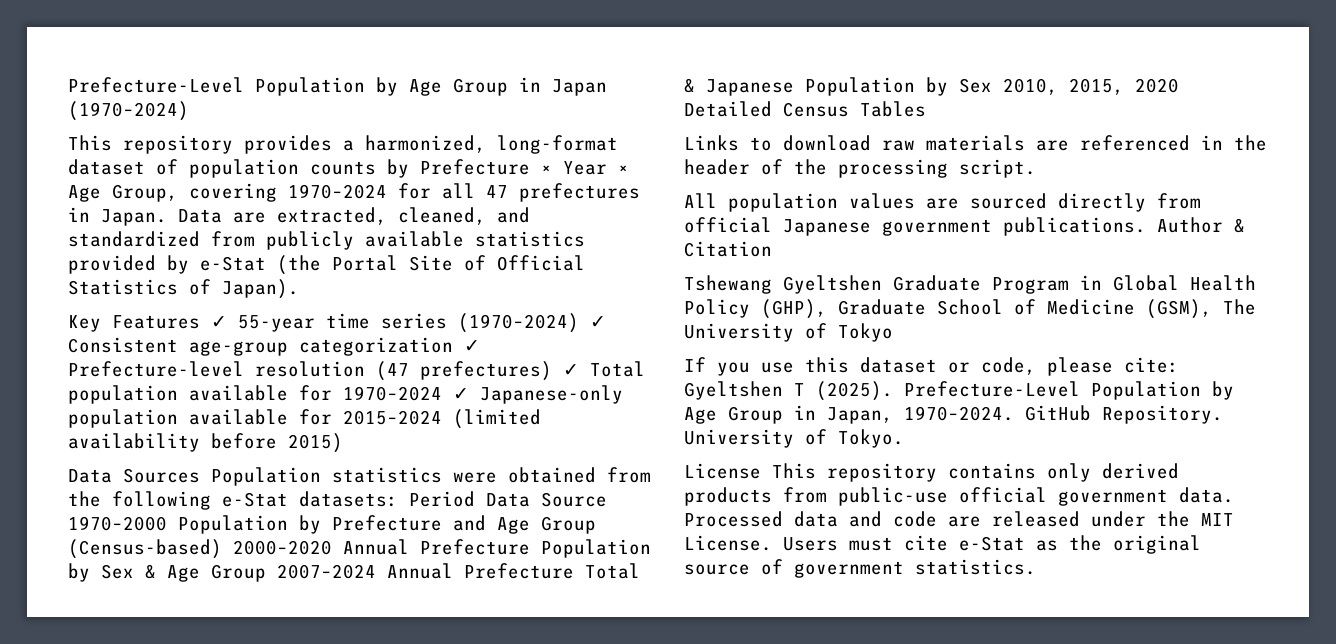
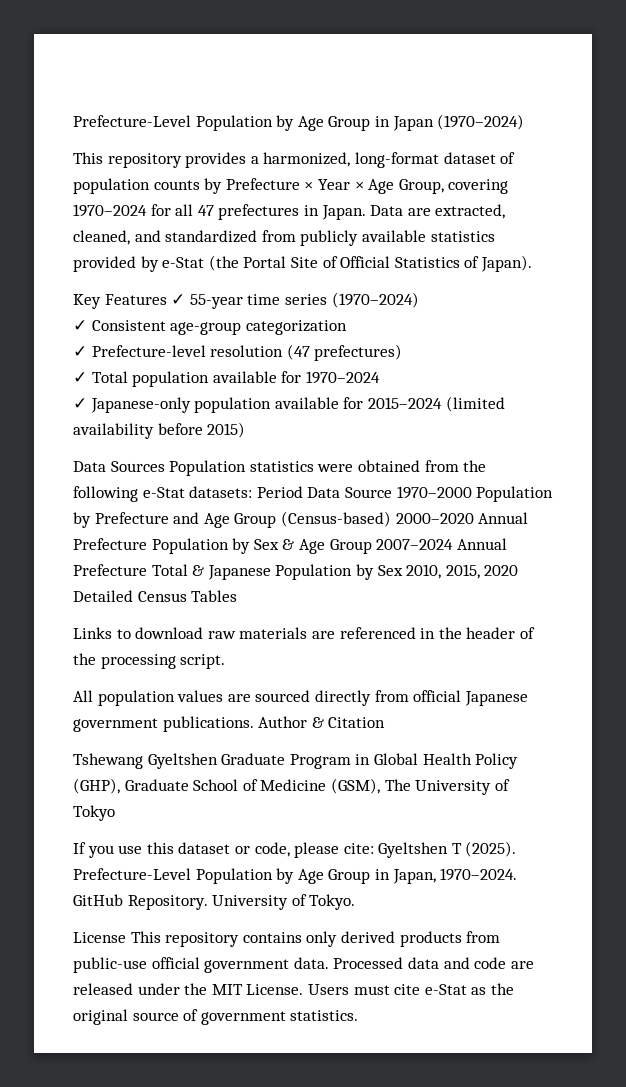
- Key Features ✓ 55-year time series (1970–2024) ✓ Consistent age-group categorization ✓ Prefecture-level resolution (47 prefectures) ✓ Total population available for 1970–2024 ✓ Japanese-only population available for 2015–2024 (limited availability before 2015)
+ Key Features ✓ 55-year time series (1970–2024)
+ ✓ Consistent age-group categorization
+ ✓ Prefecture-level resolution (47 prefectures)
+ ✓ Total population available for 1970–2024
+ ✓ Japanese-only population available for 2015–2024 (limited availability before 2015)

